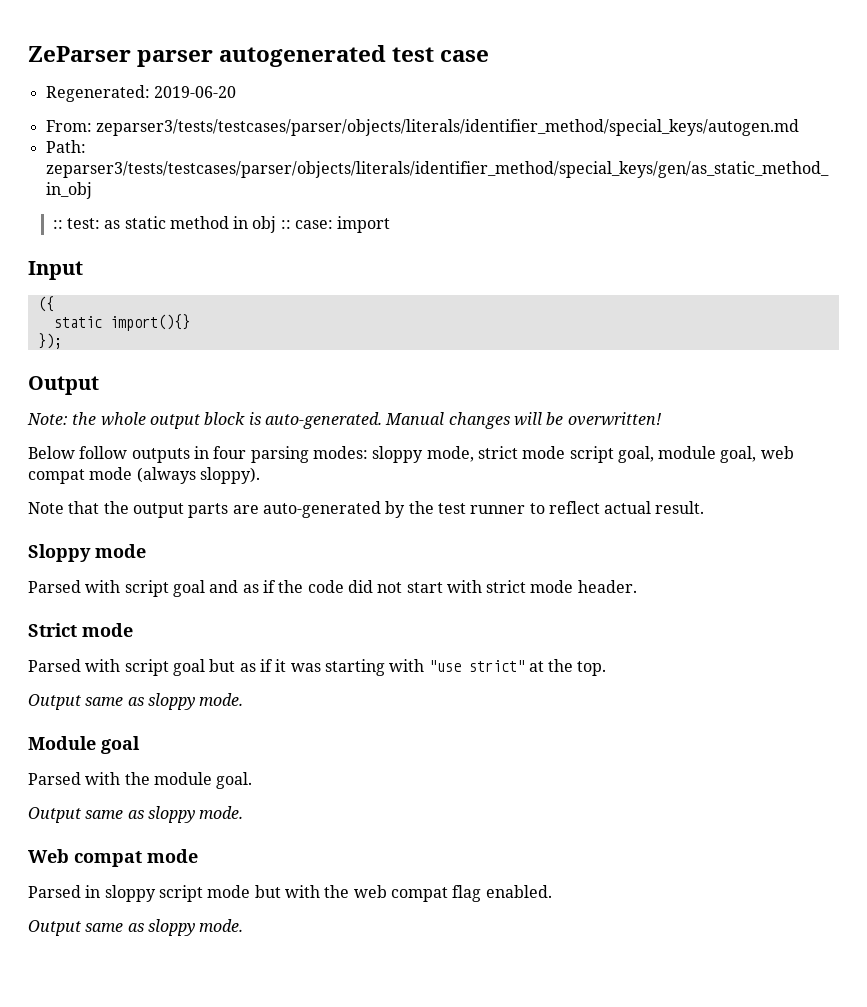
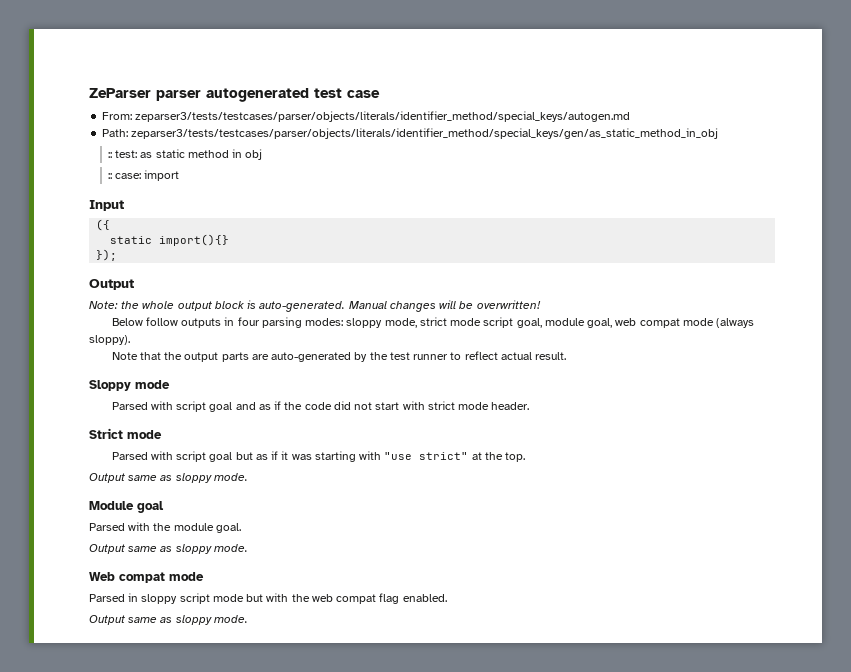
- Regenerated: 2019-06-20
- :: test: as static method in obj :: case: import
+ :: test: as static method in obj
+ :: case: import

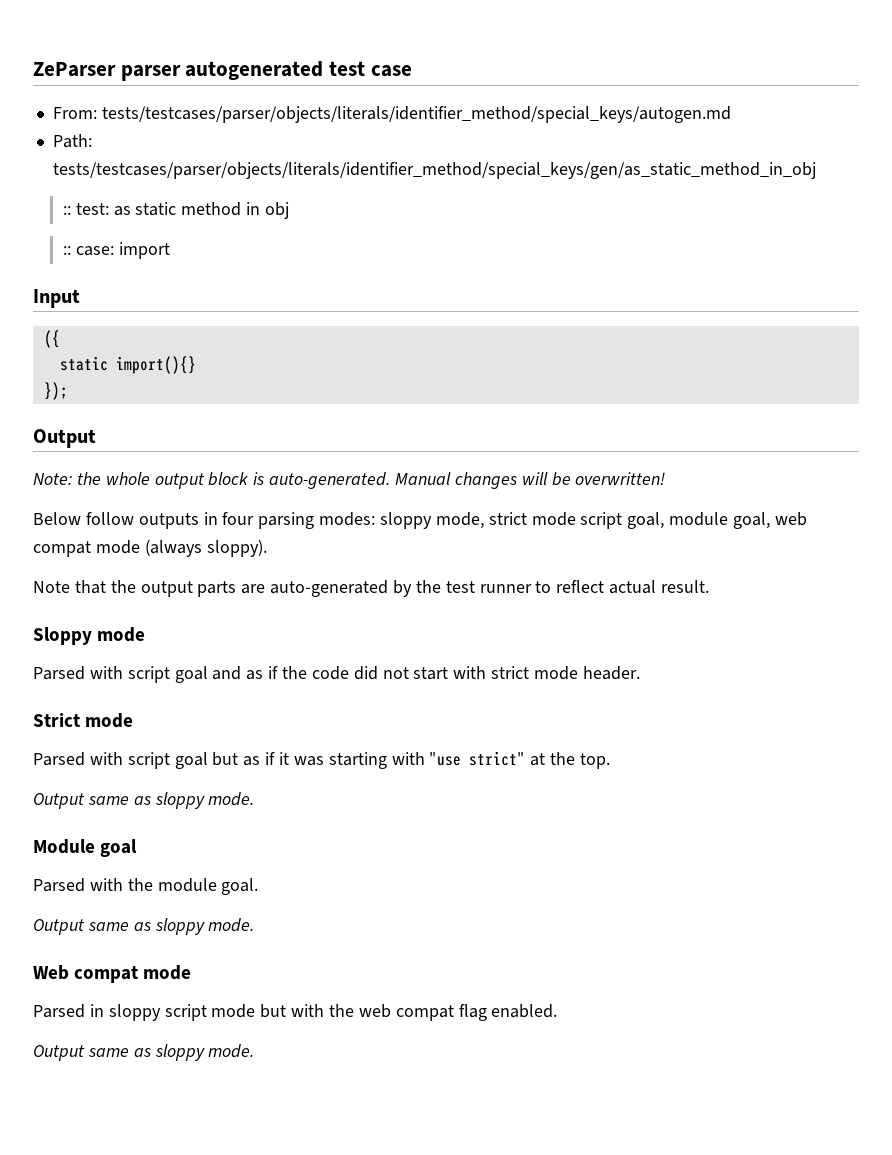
- From: zeparser3/tests/testcases/parser/objects/literals/identifier_method/special_keys/autogen.md
+ From: tests/testcases/parser/objects/literals/identifier_method/special_keys/autogen.md
- Path: zeparser3/tests/testcases/parser/objects/literals/identifier_method/special_keys/gen/as_static_method_in_obj
+ Path: tests/testcases/parser/objects/literals/identifier_method/special_keys/gen/as_static_method_in_obj

